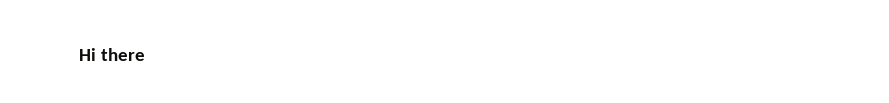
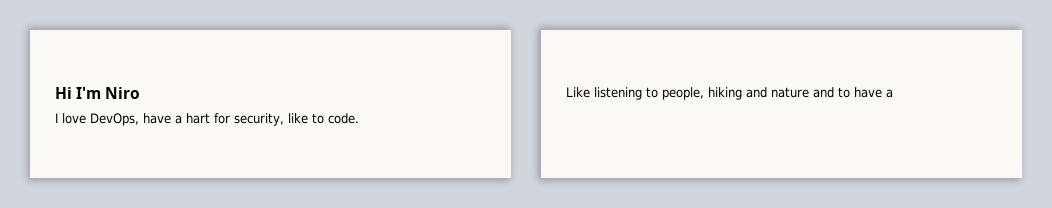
- Hi there
+ Hi I'm Niro
+ I love DevOps, have a hart for security, like to code.
+ Like listening to people, hiking and nature and to have a

